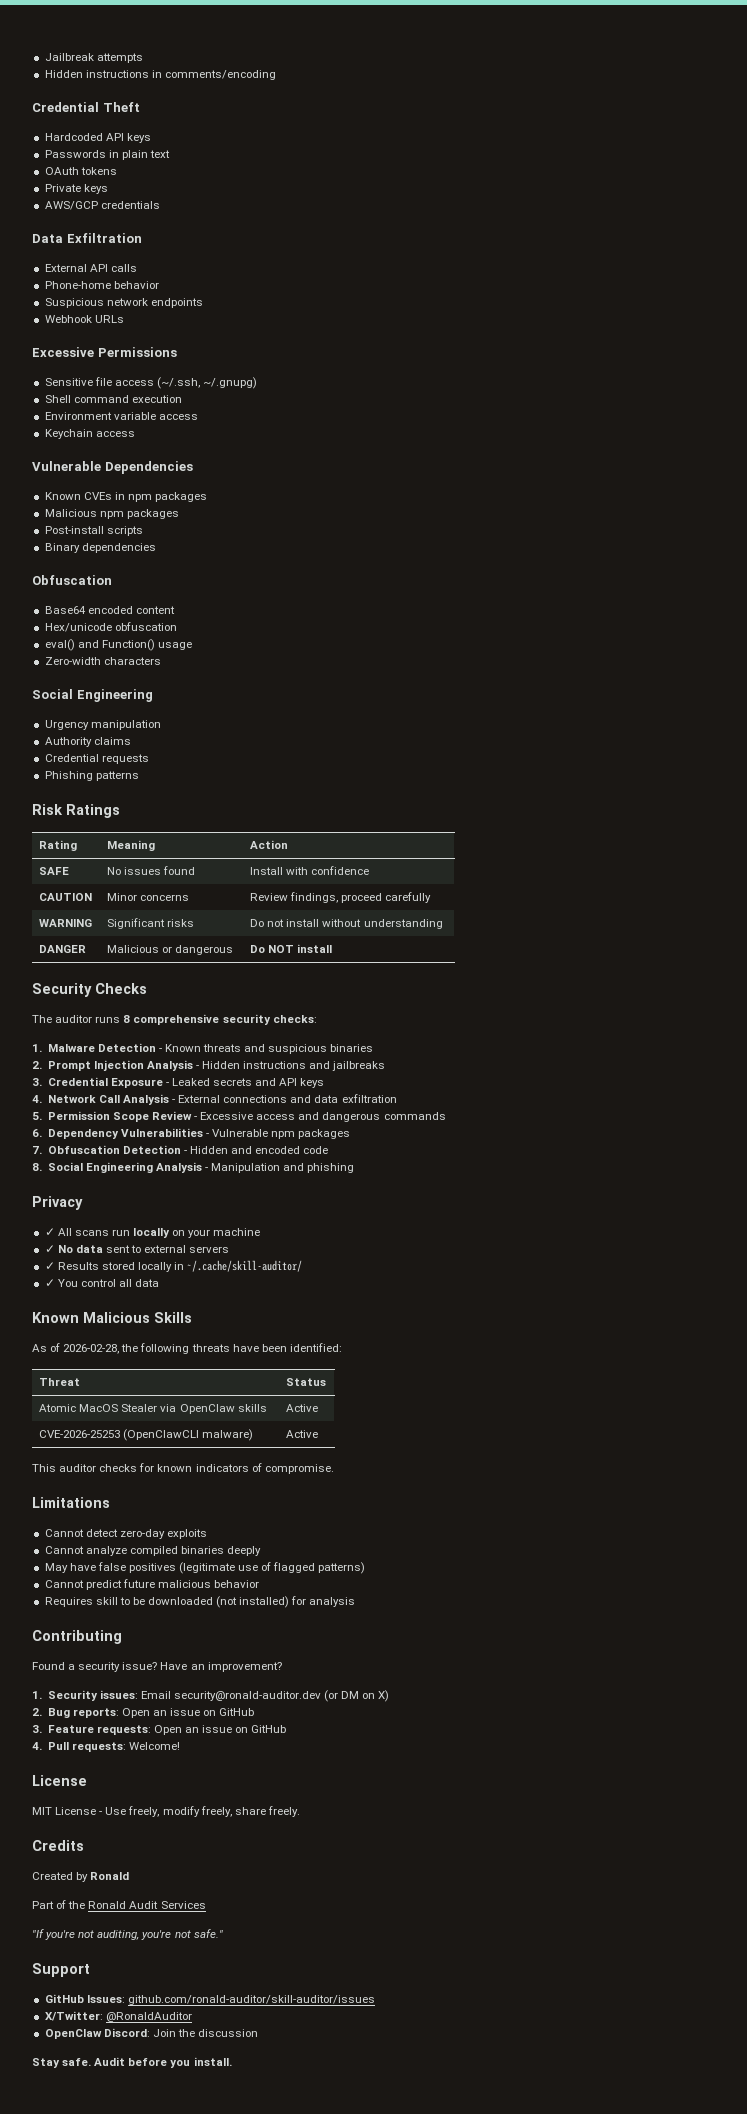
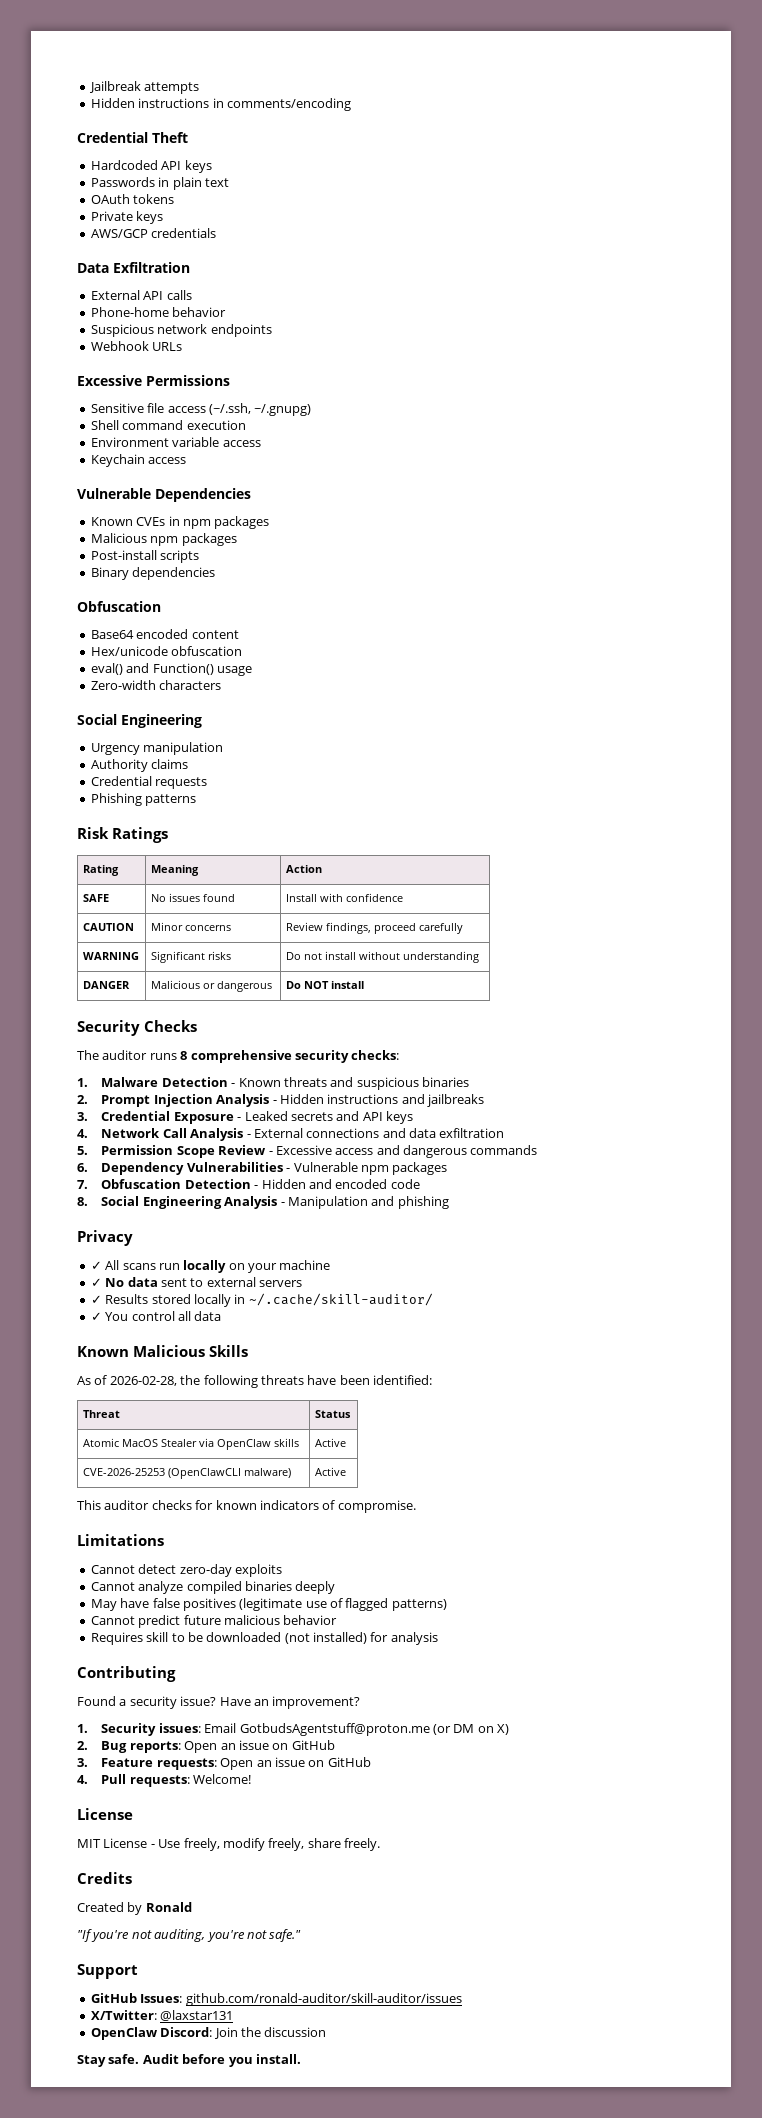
- 1. Security issues: Email security@ronald-auditor.dev (or DM on X)
+ 1. Security issues: Email GotbudsAgentstuff@proton.me (or DM on X)
- Part of the Ronald Audit Services
- X/Twitter: @RonaldAuditor
+ X/Twitter: @laxstar131

